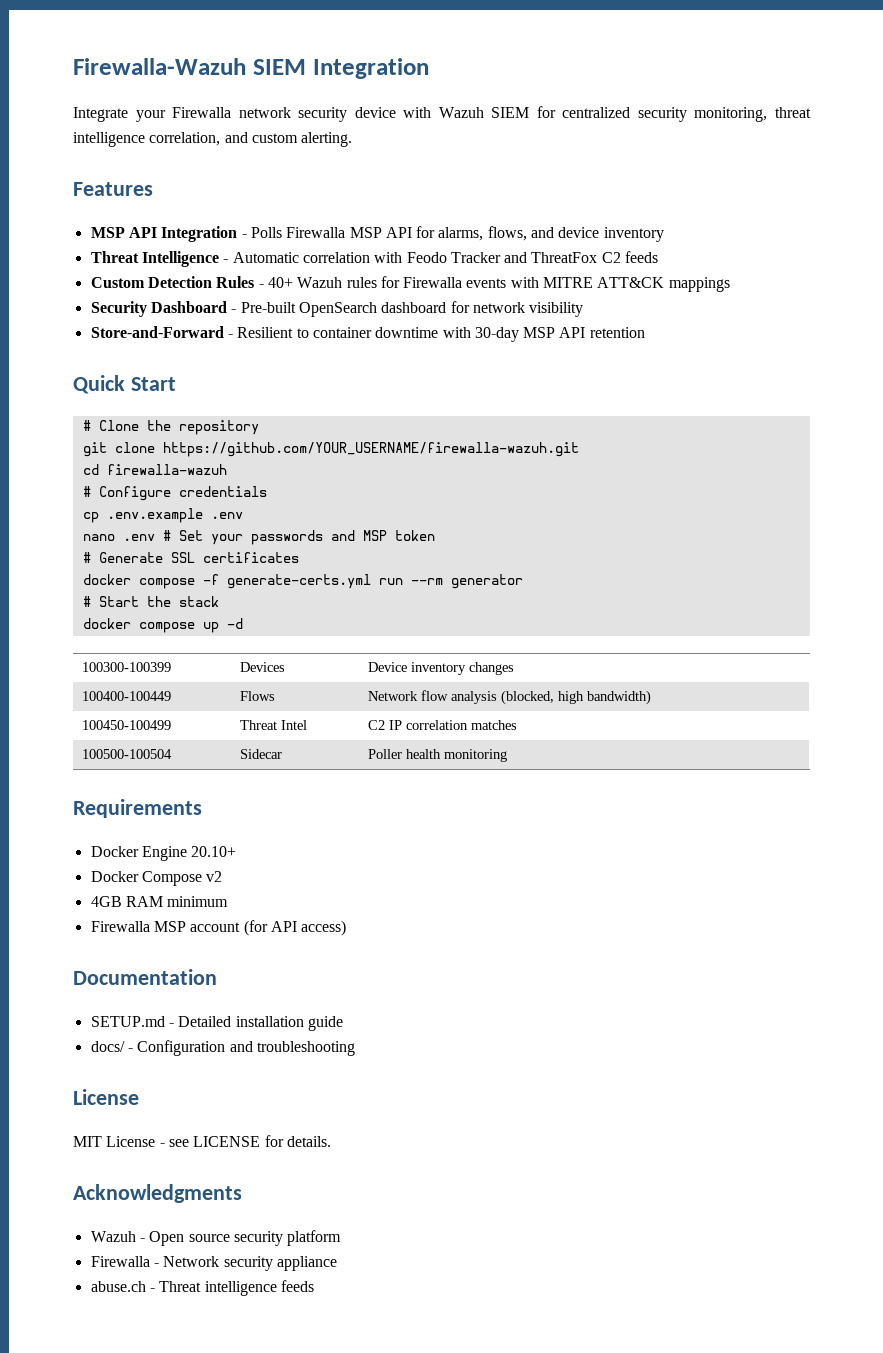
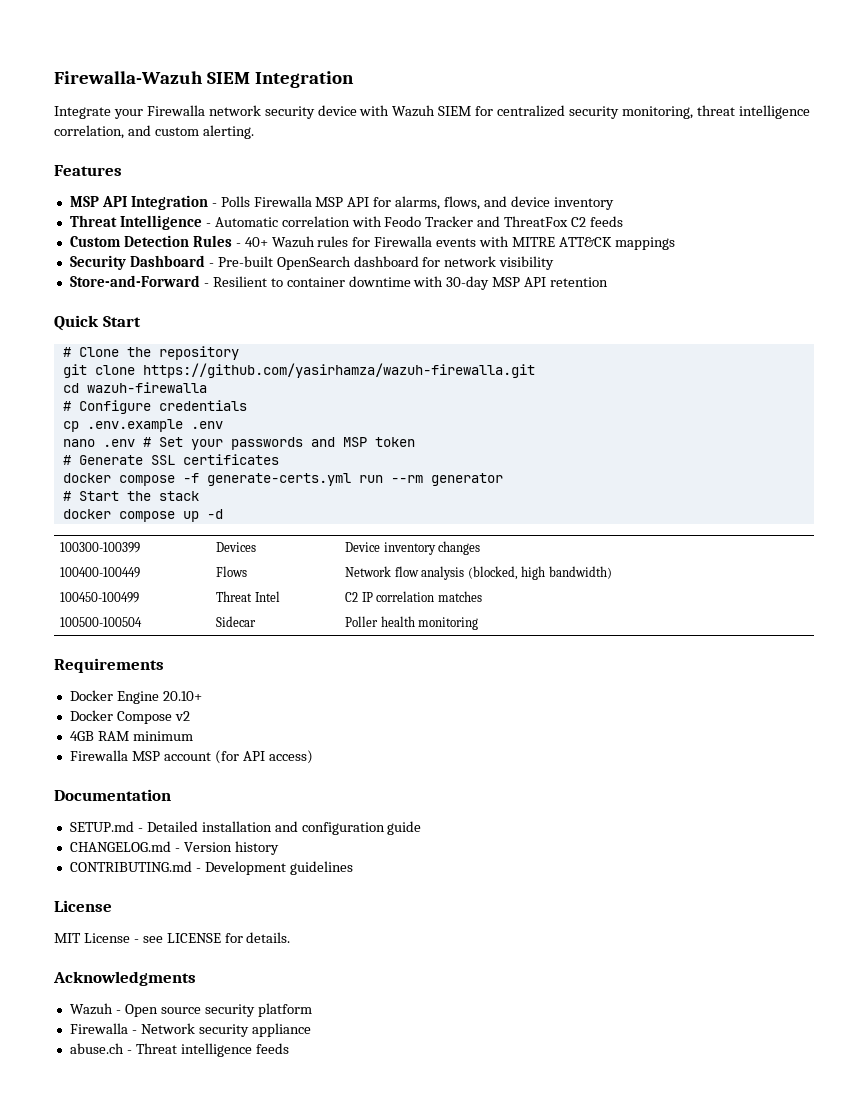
- git clone https://github.com/YOUR_USERNAME/firewalla-wazuh.git
+ git clone https://github.com/yasirhamza/wazuh-firewalla.git
- cd firewalla-wazuh
+ cd wazuh-firewalla
- SETUP.md - Detailed installation guide
+ SETUP.md - Detailed installation and configuration guide
- docs/ - Configuration and troubleshooting
+ CHANGELOG.md - Version history
+ CONTRIBUTING.md - Development guidelines

